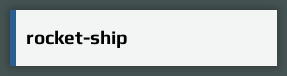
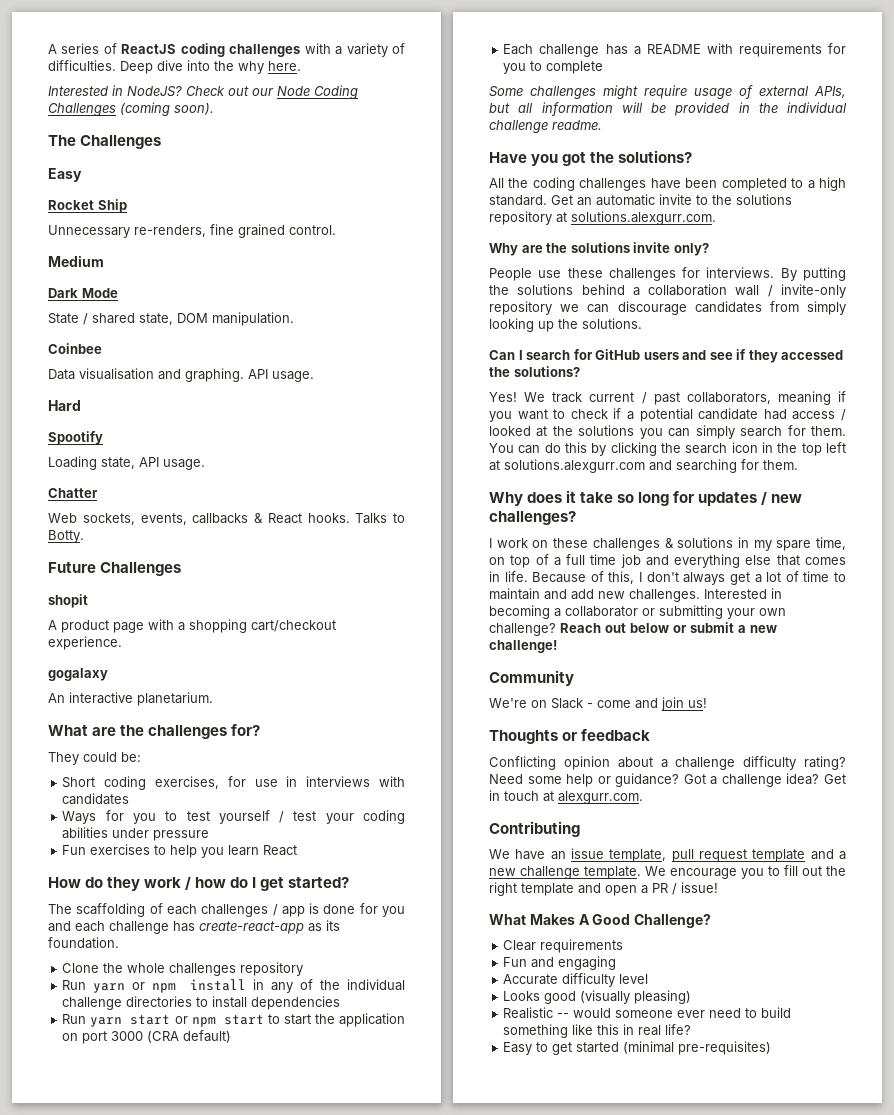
- rocket-ship
+ A series of ReactJS coding challenges with a variety of difficulties. Deep dive into the why here.
+ Interested in NodeJS? Check out our Node Coding Challenges (coming soon).
+ The Challenges
+ Easy
+ Rocket Ship
+ Unnecessary re-renders, fine grained control.
+ Medium
+ Dark Mode
+ State / shared state, DOM manipulation.
+ Coinbee
+ Data visualisation and graphing. API usage.
+ Hard
+ Spootify
+ Loading state, API usage.
+ Chatter
+ Web sockets, events, callbacks & React hooks. Talks to Botty.
+ Future Challenges
+ shopit
+ A product page with a shopping cart/checkout experience.
+ gogalaxy
+ An interactive planetarium.
+ What are the challenges for?
+ They could be:
+ Short coding exercises, for use in interviews with candidates
+ Ways for you to test yourself / test your coding abilities under pressure
+ Fun exercises to help you learn React
+ How do they work / how do I get started?
+ The scaffolding of each challenges / app is done for you and each challenge has create-react-app as its foundation.
+ Clone the whole challenges repository
+ Run yarn or npm install in any of the individual challenge directories to install dependencies
+ Run yarn start or npm start to start the application on port 3000 (CRA default)
+ Each challenge has a README with requirements for you to complete
+ Some challenges might require usage of external APIs, but all information will be provided in the individual challenge readme.
+ Have you got the solutions?
+ All the coding challenges have been completed to a high standard. Get an automatic invite to the solutions repository at solutions.alexgurr.com.
+ Why are the solutions invite only?
+ People use these challenges for interviews. By putting the solutions behind a collaboration wall / invite-only repository we can discourage candidates from simply looking up the solutions.
+ Can I search for GitHub users and see if they accessed the solutions?
+ Yes! We track current / past collaborators, meaning if you want to check if a potential candidate had access / looked at the solutions you can simply search for them. You can do this by clicking the search icon in the top left at solutions.alexgurr.com and searching for them.
+ Why does it take so long for updates / new challenges?
+ I work on these challenges & solutions in my spare time, on top of a full time job and everything else that comes in life. Because of this, I don't always get a lot of time to maintain and add new challenges. Interested in becoming a collaborator or submitting your own challenge? Reach out below or submit a new challenge!
+ Community
+ We're on Slack - come and join us!
+ Thoughts or feedback
+ Conflicting opinion about a challenge difficulty rating? Need some help or guidance? Got a challenge idea? Get in touch at alexgurr.com.
+ Contributing
+ We have an issue template, pull request template and a new challenge template. We encourage you to fill out the right template and open a PR / issue!
+ What Makes A Good Challenge?
+ Clear requirements
+ Fun and engaging
+ Accurate difficulty level
+ Looks good (visually pleasing)
+ Realistic -- would someone ever need to build something like this in real life?
+ Easy to get started (minimal pre-requisites)

